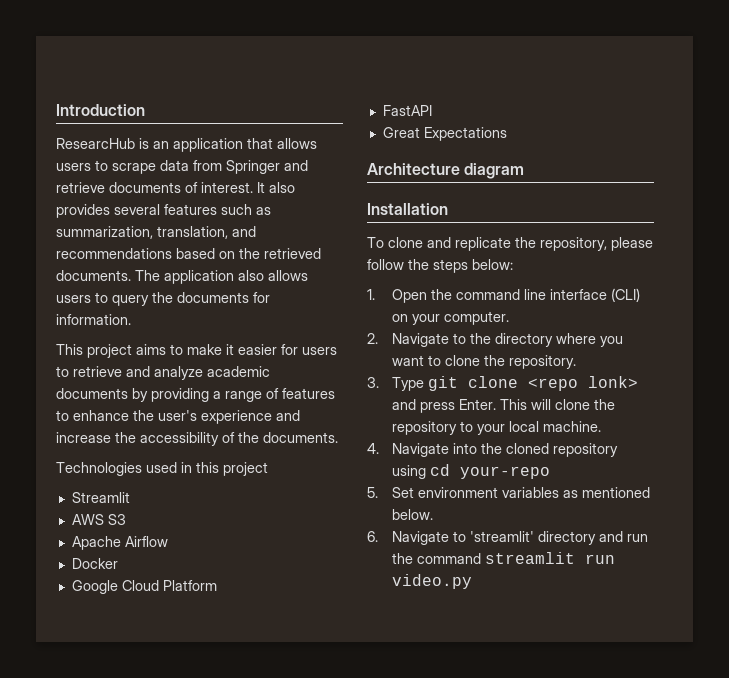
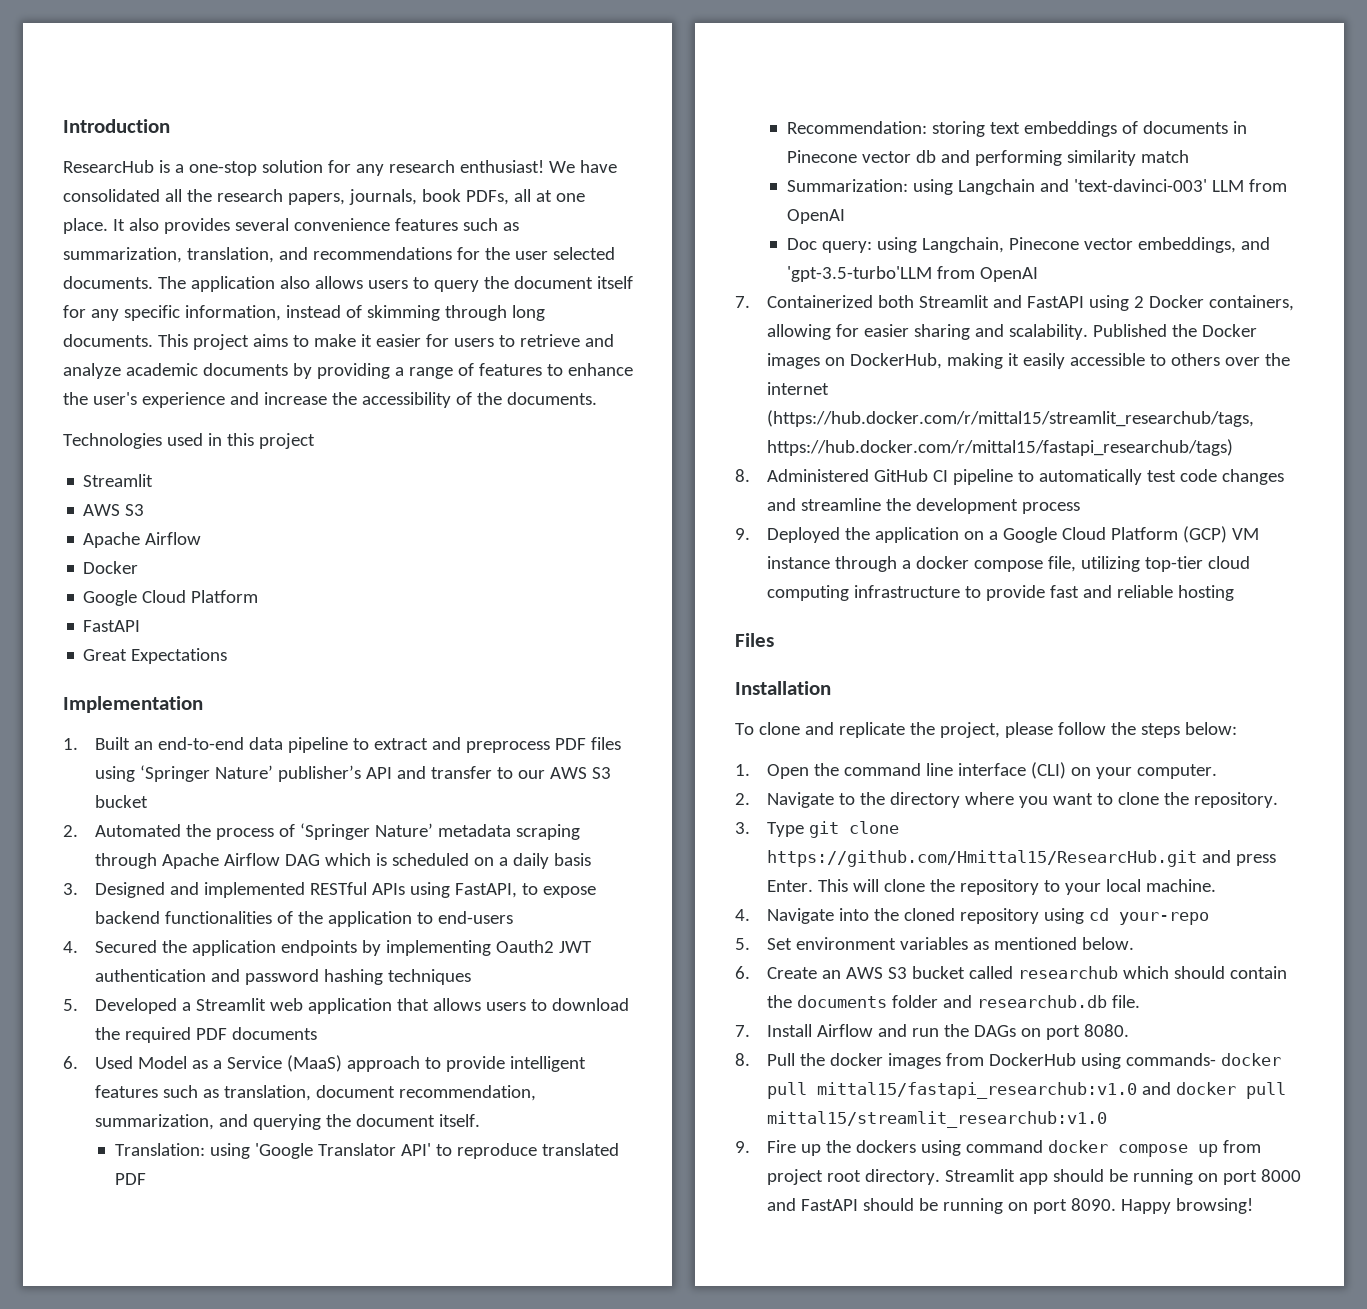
- ResearcHub is an application that allows users to scrape data from Springer and retrieve documents of interest.
+ ResearcHub is a one-stop solution for any research enthusiast! We have consolidated all the research papers, journals, book PDFs, all at one place.
- It also provides several features such as summarization, translation, and recommendations based on the retrieved documents.
+ It also provides several convenience features such as summarization, translation, and recommendations for the user selected documents.
- The application also allows users to query the documents for information.
- This project aims to make it easier for users to retrieve and analyze academic documents by providing a range of features to enhance the user's experience and increase the accessibility of the documents.
+ The application also allows users to query the document itself for any specific information, instead of skimming through long documents. This project aims to make it easier for users to retrieve and analyze academic documents by providing a range of features to enhance the user's experience and increase the accessibility of the documents.
- Architecture diagram
+ Implementation
+ 1. Built an end-to-end data pipeline to extract and preprocess PDF files using ‘Springer Nature’ publisher’s API and transfer to our AWS S3 bucket
+ 2. Automated the process of ‘Springer Nature’ metadata scraping through Apache Airflow DAG which is scheduled on a daily basis
+ 3. Designed and implemented RESTful APIs using FastAPI, to expose backend functionalities of the application to end-users
+ 4. Secured the application endpoints by implementing Oauth2 JWT authentication and password hashing techniques
+ 5. Developed a Streamlit web application that allows users to download the required PDF documents
+ 6. Used Model as a Service (MaaS) approach to provide intelligent features such as translation, document recommendation, summarization, and querying the document itself.
+ Translation: using 'Google Translator API' to reproduce translated PDF
+ Recommendation: storing text embeddings of documents in Pinecone vector db and performing similarity match
+ Summarization: using Langchain and 'text-davinci-003' LLM from OpenAI
+ Doc query: using Langchain, Pinecone vector embeddings, and 'gpt-3.5-turbo'LLM from OpenAI
+ 7. Containerized both Streamlit and FastAPI using 2 Docker containers, allowing for easier sharing and scalability. Published the Docker images on DockerHub, making it easily accessible to others over the internet (https://hub.docker.com/r/mittal15/streamlit_researchub/tags, https://hub.docker.com/r/mittal15/fastapi_researchub/tags)
+ 8. Administered GitHub CI pipeline to automatically test code changes and streamline the development process
+ 9. Deployed the application on a Google Cloud Platform (GCP) VM instance through a docker compose file, utilizing top-tier cloud computing infrastructure to provide fast and reliable hosting
+ Files
- To clone and replicate the repository, please follow the steps below:
+ To clone and replicate the project, please follow the steps below:
- 3. Type git clone <repo lonk> and press Enter.
+ 3. Type git clone https://github.com/Hmittal15/ResearcHub.git and press Enter.
- 6. Navigate to 'streamlit' directory and run the command streamlit run video.py
+ 6. Create an AWS S3 bucket called researchub which should contain the documents folder and researchub.db file.
+ 7. Install Airflow and run the DAGs on port 8080.
+ 8. Pull the docker images from DockerHub using commands- docker pull mittal15/fastapi_researchub:v1.0 and docker pull mittal15/streamlit_researchub:v1.0
+ 9. Fire up the dockers using command docker compose up from project root directory. Streamlit app should be running on port 8000 and FastAPI should be running on port 8090. Happy browsing!

